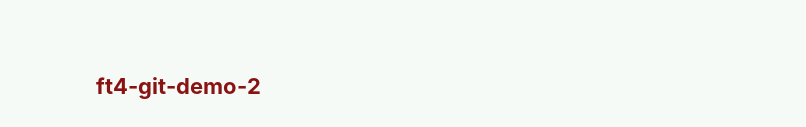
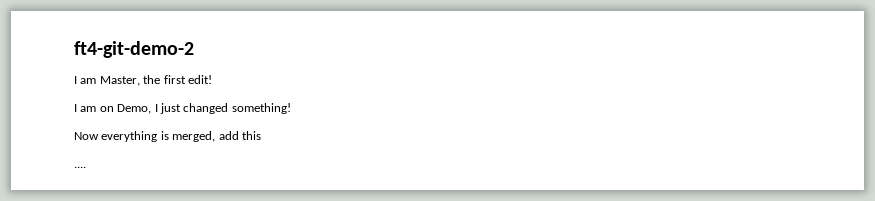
+ I am Master, the first edit!
+ I am on Demo, I just changed something!
+ Now everything is merged, add this
+ ....

